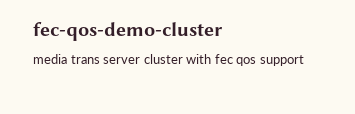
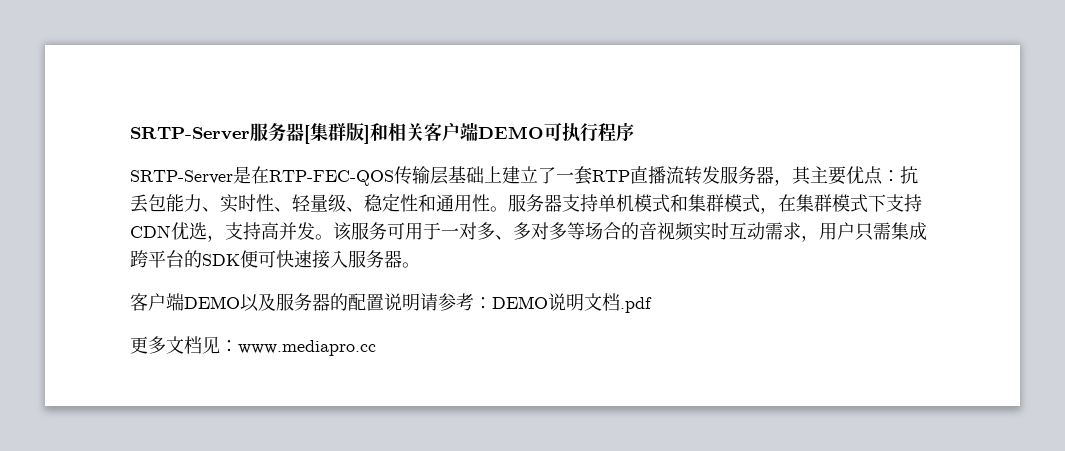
- fec-qos-demo-cluster
- media trans server cluster with fec qos support
+ SRTP-Server服务器[集群版]和相关客户端DEMO可执行程序
+ SRTP-Server是在RTP-FEC-QOS传输层基础上建立了一套RTP直播流转发服务器，其主要优点：抗丢包能力、实时性、轻量级、稳定性和通用性。服务器支持单机模式和集群模式，在集群模式下支持CDN优选，支持高并发。该服务可用于一对多、多对多等场合的音视频实时互动需求，用户只需集成跨平台的SDK便可快速接入服务器。
+ 客户端DEMO以及服务器的配置说明请参考：DEMO说明文档.pdf
+ 更多文档见：www.mediapro.cc

